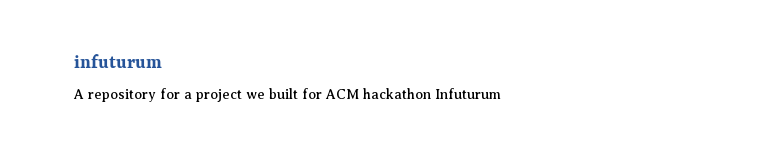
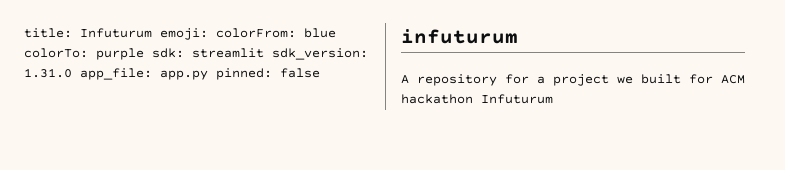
+ title: Infuturum emoji: colorFrom: blue colorTo: purple sdk: streamlit sdk_version: 1.31.0 app_file: app.py pinned: false

